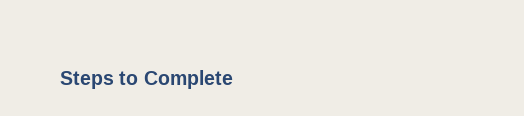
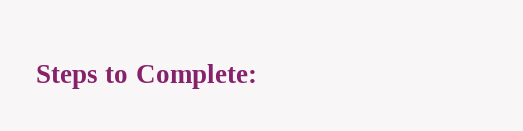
- Steps to Complete
+ Steps to Complete:

